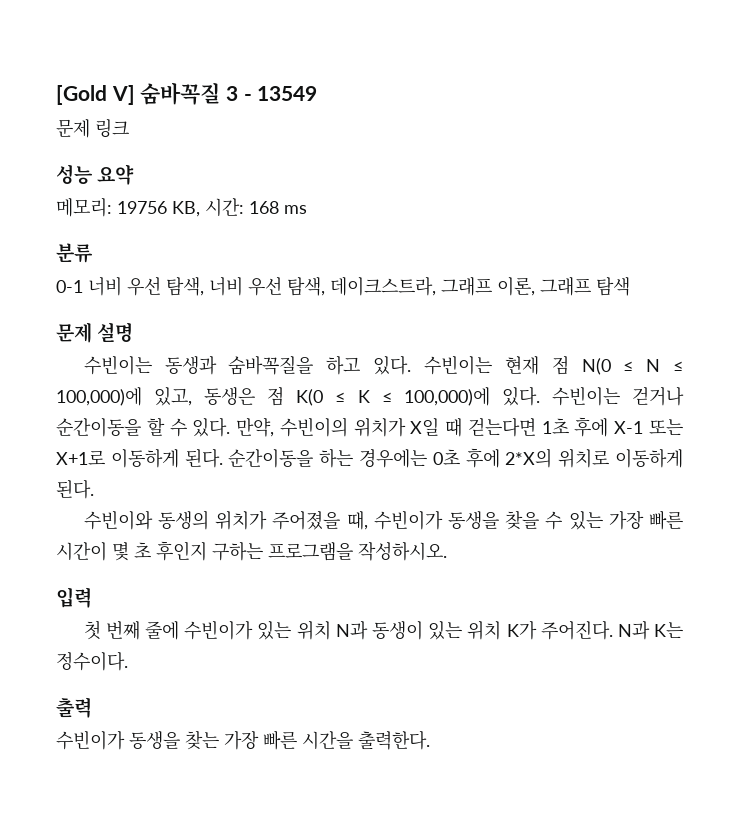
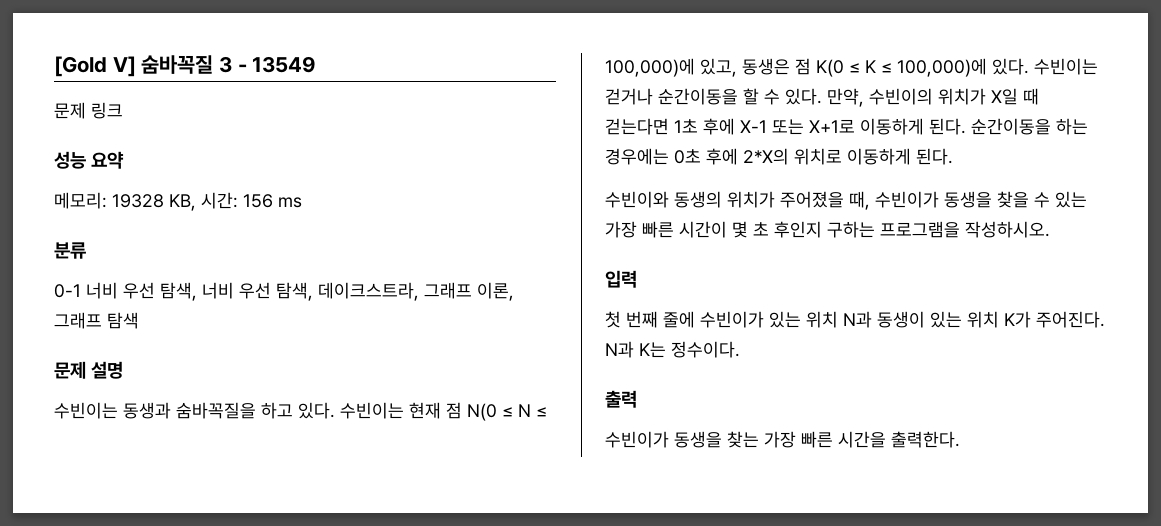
- 메모리: 19756 KB, 시간: 168 ms
+ 메모리: 19328 KB, 시간: 156 ms

